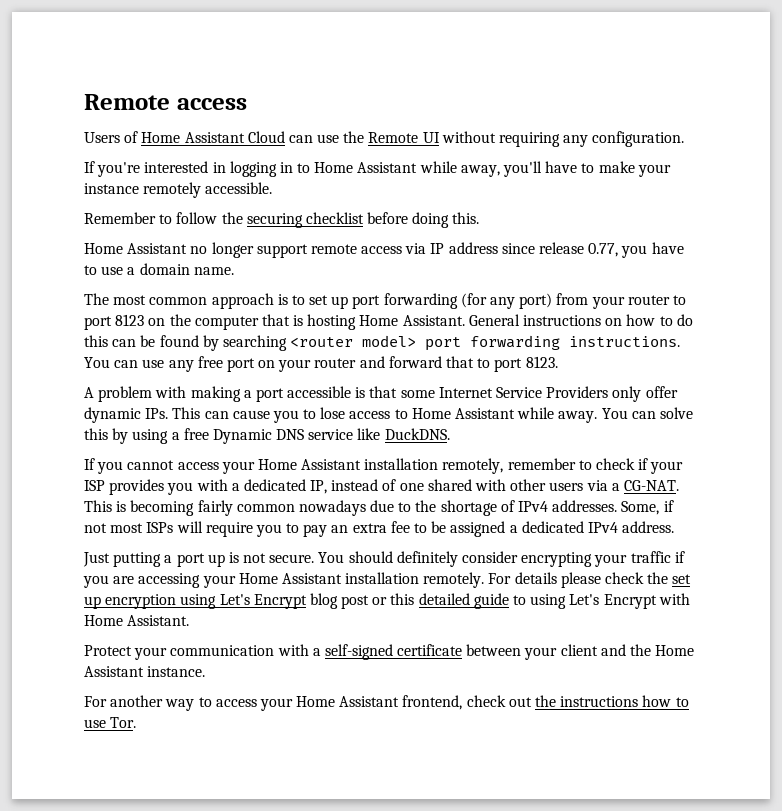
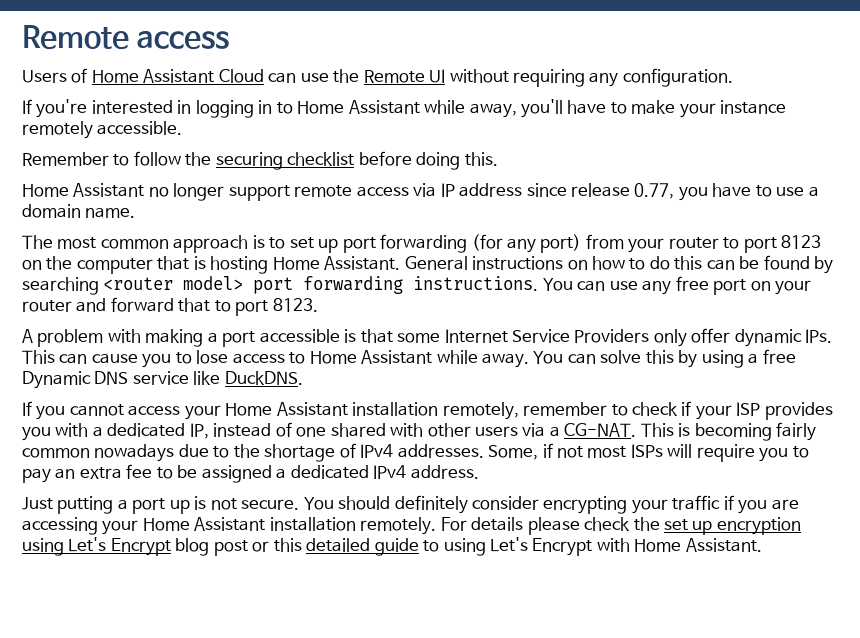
- Protect your communication with a self-signed certificate between your client and the Home Assistant instance.
- For another way to access your Home Assistant frontend, check out the instructions how to use Tor.

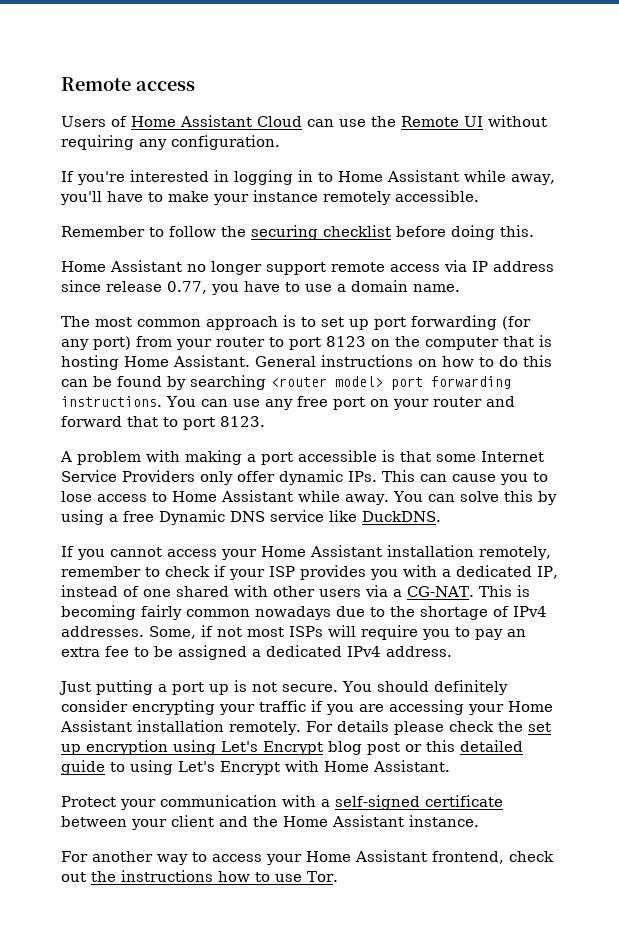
+ Protect your communication with a self-signed certificate between your client and the Home Assistant instance.
+ For another way to access your Home Assistant frontend, check out the instructions how to use Tor.

